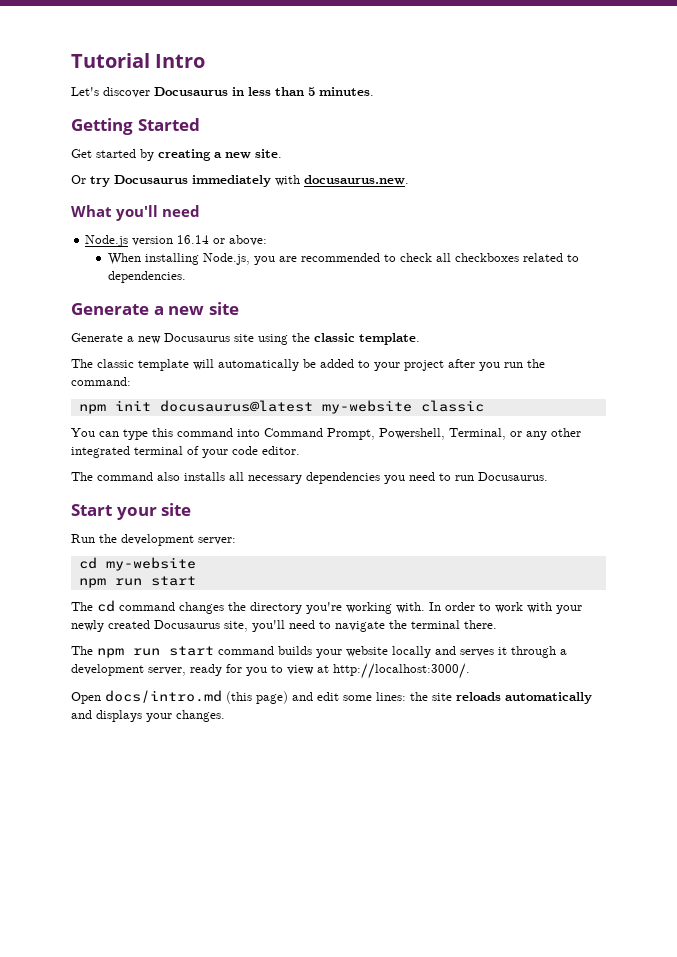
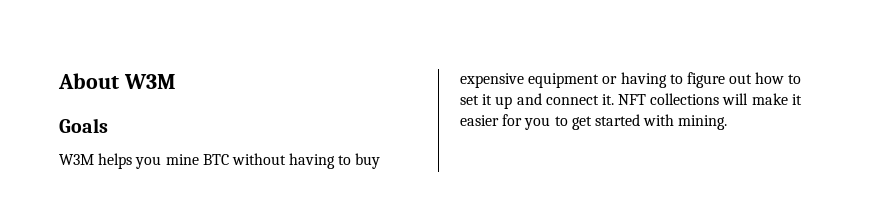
- Tutorial Intro
- Let's discover Docusaurus in less than 5 minutes.
- Getting Started
- Get started by creating a new site.
- Or try Docusaurus immediately with docusaurus.new.
- What you'll need
- Node.js version 16.14 or above:
- When installing Node.js, you are recommended to check all checkboxes related to dependencies.
- Generate a new site
- Generate a new Docusaurus site using the classic template.
- The classic template will automatically be added to your project after you run the command:
- npm init docusaurus@latest my-website classic
- You can type this command into Command Prompt, Powershell, Terminal, or any other integrated terminal of your code editor.
- The command also installs all necessary dependencies you need to run Docusaurus.
- Start your site
- Run the development server:
- cd my-website
- npm run start
- The cd command changes the directory you're working with. In order to work with your newly created Docusaurus site, you'll need to navigate the terminal there.
- The npm run start command builds your website locally and serves it through a development server, ready for you to view at http://localhost:3000/.
- Open docs/intro.md (this page) and edit some lines: the site reloads automatically and displays your changes.
+ About W3M
+ Goals
+ W3M helps you mine BTC without having to buy expensive equipment or having to figure out how to set it up and connect it. NFT collections will make it easier for you to get started with mining.

